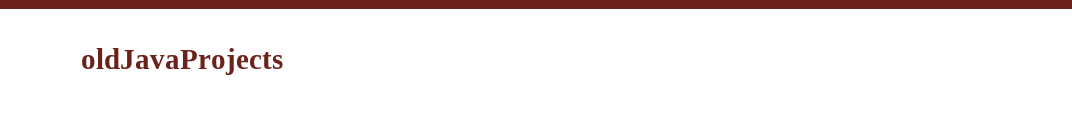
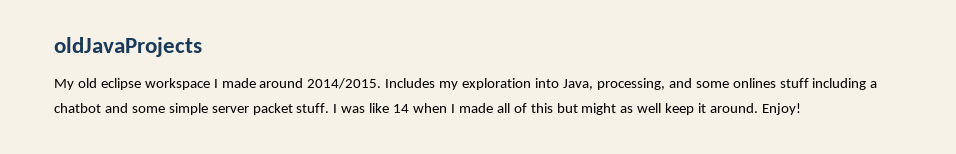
+ My old eclipse workspace I made around 2014/2015. Includes my exploration into Java, processing, and some onlines stuff including a chatbot and some simple server packet stuff. I was like 14 when I made all of this but might as well keep it around. Enjoy!

